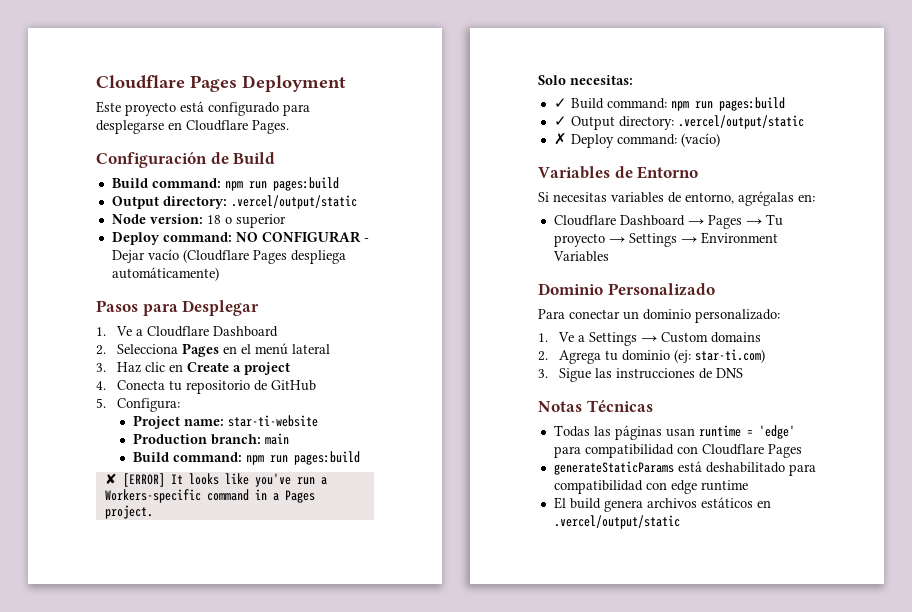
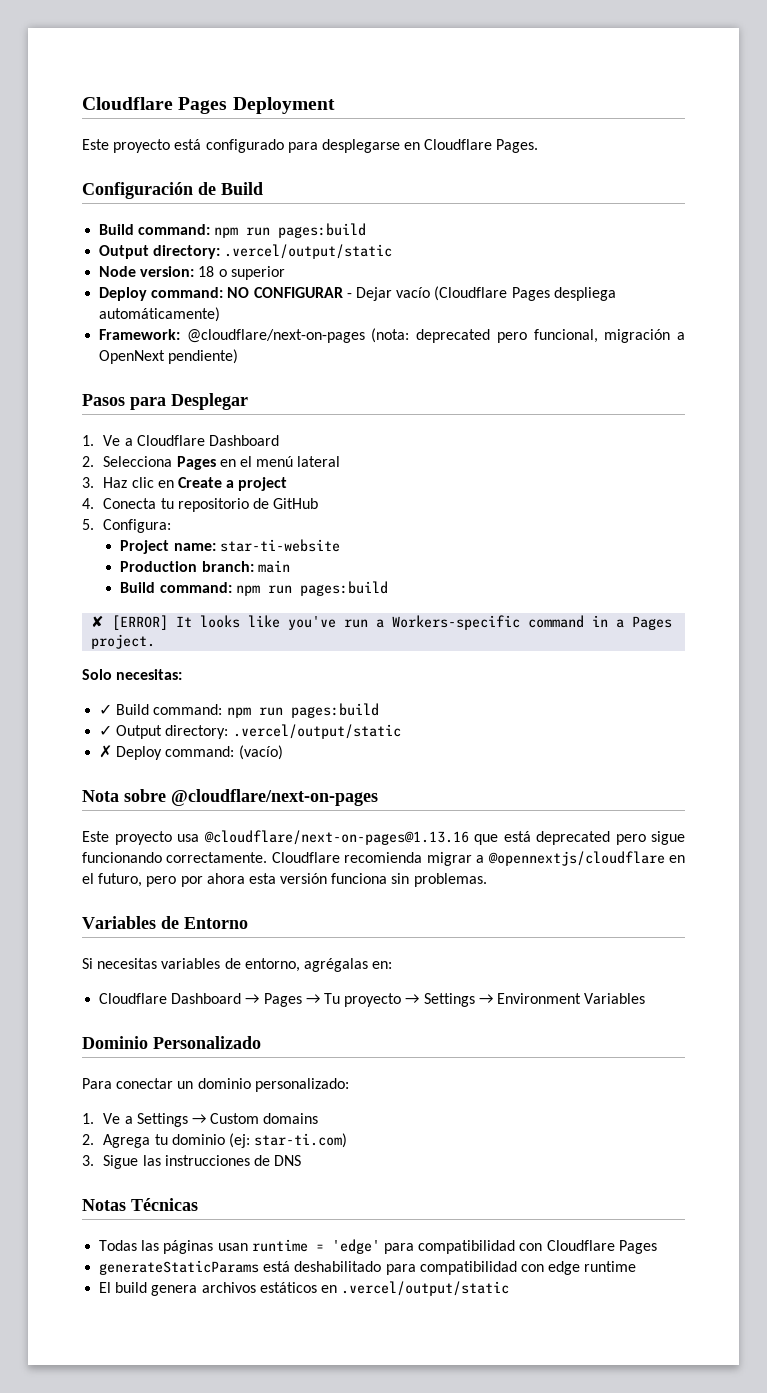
+ Framework: @cloudflare/next-on-pages (nota: deprecated pero funcional, migración a OpenNext pendiente)
+ Nota sobre @cloudflare/next-on-pages
+ Este proyecto usa @cloudflare/next-on-pages@1.13.16 que está deprecated pero sigue funcionando correctamente. Cloudflare recomienda migrar a @opennextjs/cloudflare en el futuro, pero por ahora esta versión funciona sin problemas.

